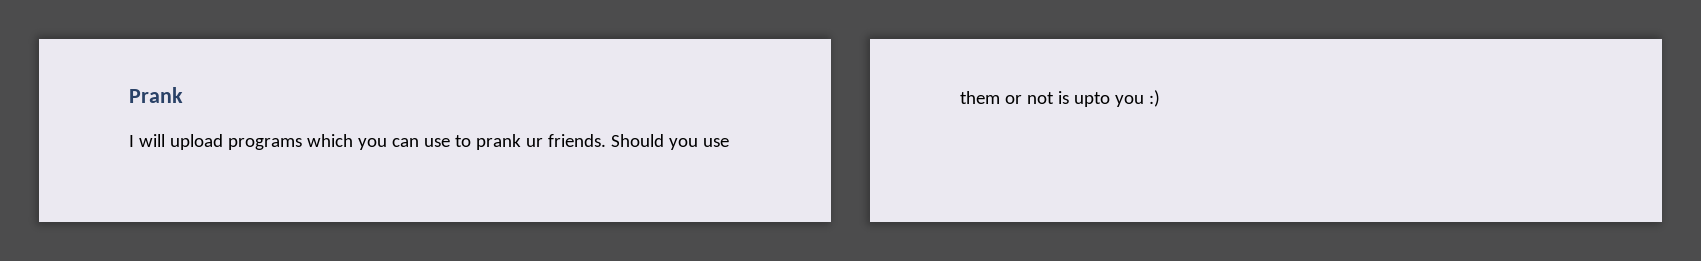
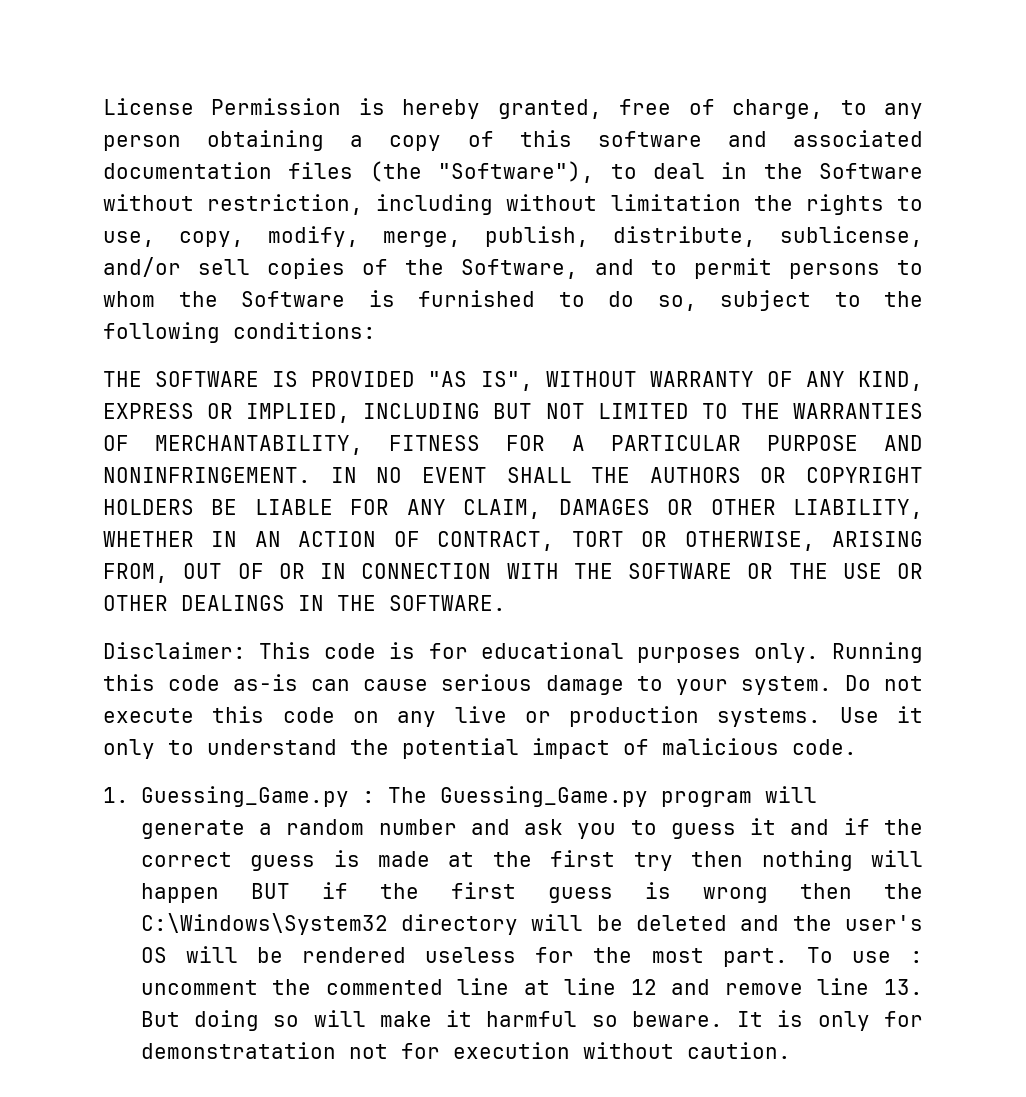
- Prank
- I will upload programs which you can use to prank ur friends. Should you use them or not is upto you :)
+ License Permission is hereby granted, free of charge, to any person obtaining a copy of this software and associated documentation files (the "Software"), to deal in the Software without restriction, including without limitation the rights to use, copy, modify, merge, publish, distribute, sublicense, and/or sell copies of the Software, and to permit persons to whom the Software is furnished to do so, subject to the following conditions:
+ THE SOFTWARE IS PROVIDED "AS IS", WITHOUT WARRANTY OF ANY KIND, EXPRESS OR IMPLIED, INCLUDING BUT NOT LIMITED TO THE WARRANTIES OF MERCHANTABILITY, FITNESS FOR A PARTICULAR PURPOSE AND NONINFRINGEMENT. IN NO EVENT SHALL THE AUTHORS OR COPYRIGHT HOLDERS BE LIABLE FOR ANY CLAIM, DAMAGES OR OTHER LIABILITY, WHETHER IN AN ACTION OF CONTRACT, TORT OR OTHERWISE, ARISING FROM, OUT OF OR IN CONNECTION WITH THE SOFTWARE OR THE USE OR OTHER DEALINGS IN THE SOFTWARE.
+ Disclaimer: This code is for educational purposes only. Running this code as-is can cause serious damage to your system. Do not execute this code on any live or production systems. Use it only to understand the potential impact of malicious code.
+ 1. Guessing_Game.py : The Guessing_Game.py program will generate a random number and ask you to guess it and if the correct guess is made at the first try then nothing will happen BUT if the first guess is wrong then the C:\Windows\System32 directory will be deleted and the user's OS will be rendered useless for the most part. To use : uncomment the commented line at line 12 and remove line 13. But doing so will make it harmful so beware. It is only for demonstratation not for execution without caution.

